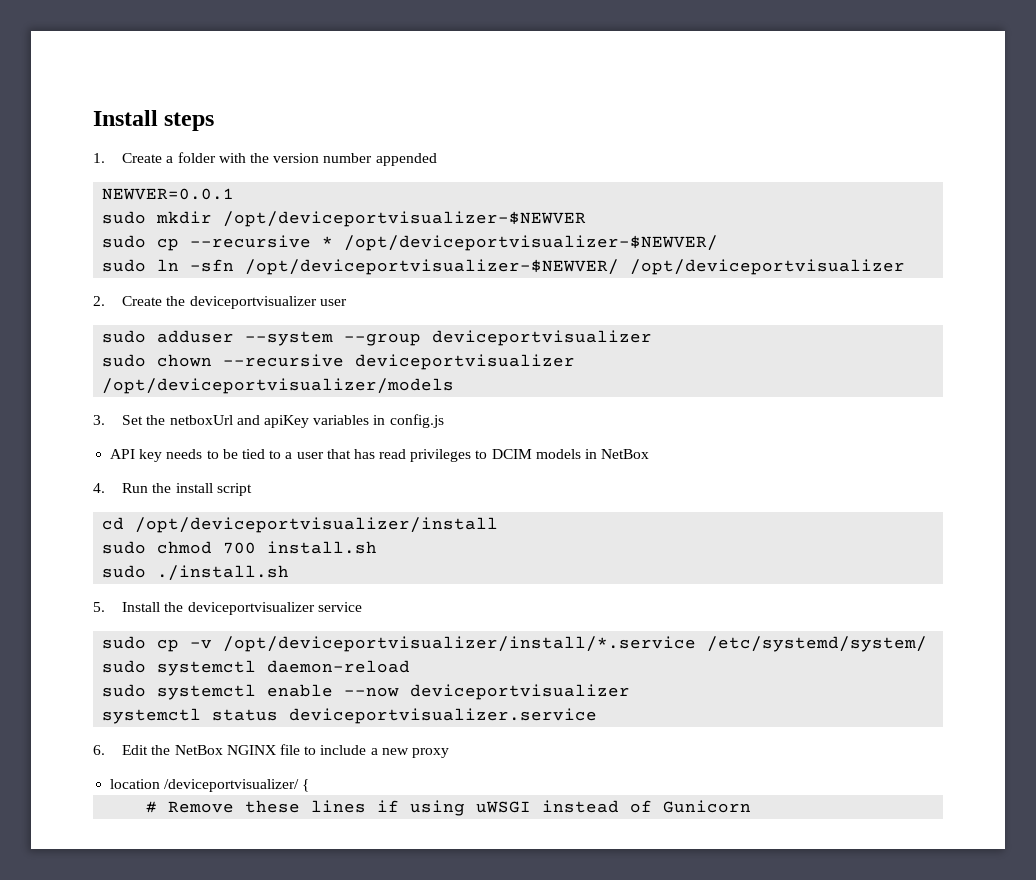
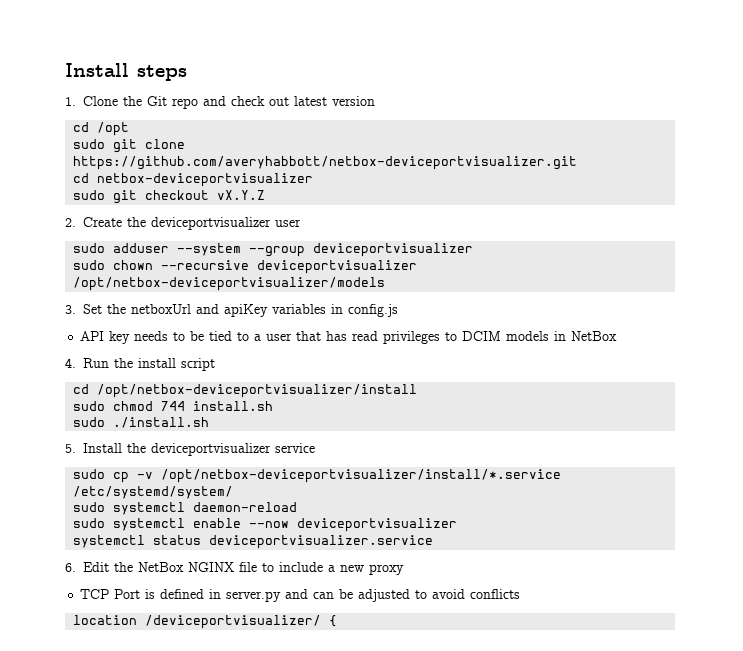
- 1. Create a folder with the version number appended
- NEWVER=0.0.1
- sudo mkdir /opt/deviceportvisualizer-$NEWVER
- sudo cp --recursive * /opt/deviceportvisualizer-$NEWVER/
- sudo ln -sfn /opt/deviceportvisualizer-$NEWVER/ /opt/deviceportvisualizer
+ 1. Clone the Git repo and check out latest version
+ cd /opt
+ sudo git clone https://github.com/averyhabbott/netbox-deviceportvisualizer.git
+ cd netbox-deviceportvisualizer
+ sudo git checkout vX.Y.Z
- sudo chown --recursive deviceportvisualizer /opt/deviceportvisualizer/models
+ sudo chown --recursive deviceportvisualizer /opt/netbox-deviceportvisualizer/models
- cd /opt/deviceportvisualizer/install
+ cd /opt/netbox-deviceportvisualizer/install
- sudo chmod 700 install.sh
+ sudo chmod 744 install.sh
- sudo cp -v /opt/deviceportvisualizer/install/*.service /etc/systemd/system/
+ sudo cp -v /opt/netbox-deviceportvisualizer/install/*.service /etc/systemd/system/
+ TCP Port is defined in server.py and can be adjusted to avoid conflicts
  location /deviceportvisualizer/ {
- # Remove these lines if using uWSGI instead of Gunicorn

